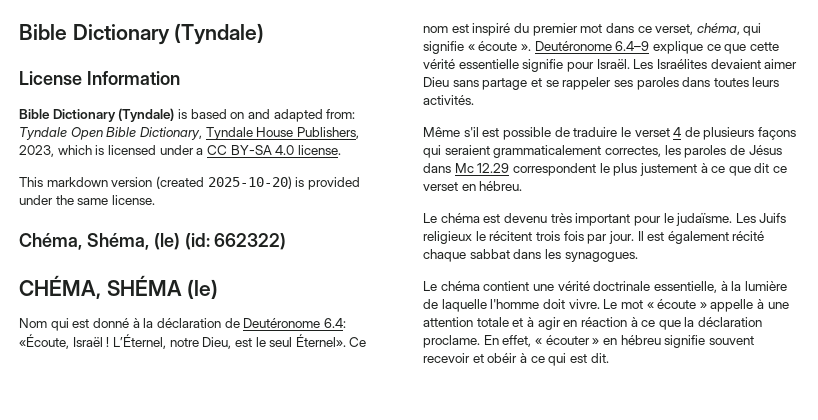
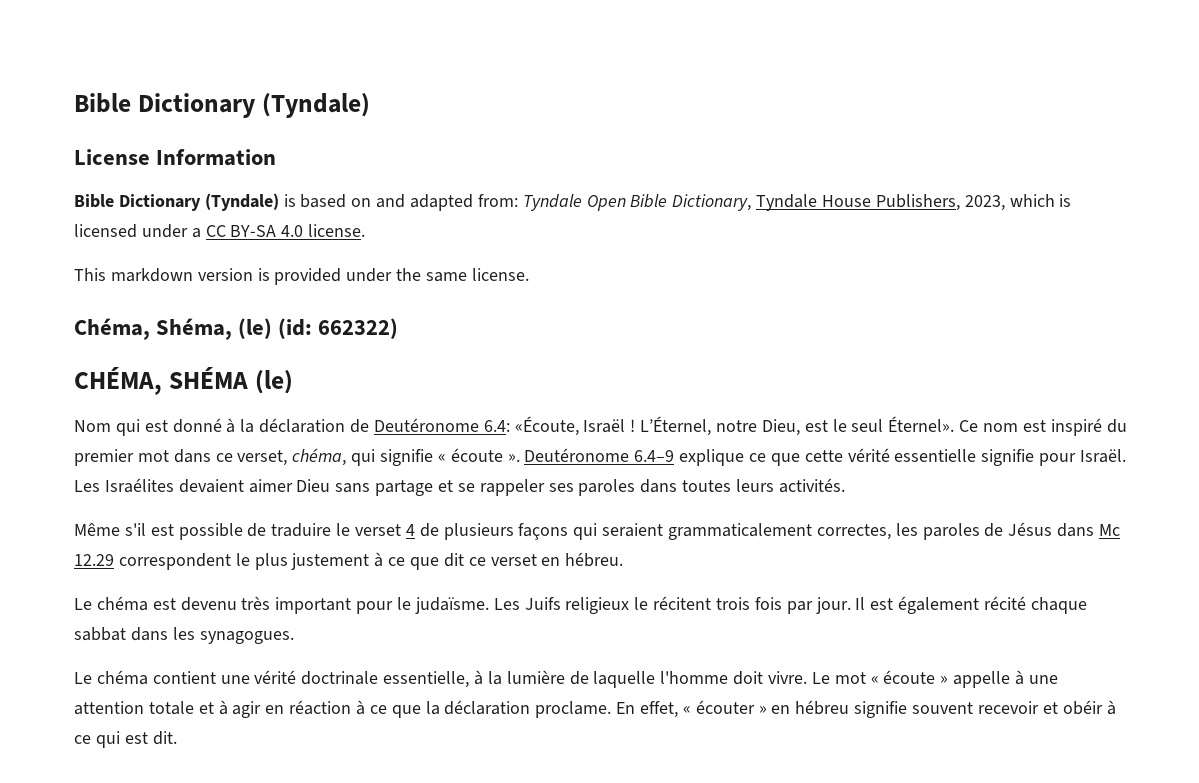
- This markdown version (created 2025-10-20) is provided under the same license.
+ This markdown version is provided under the same license.

